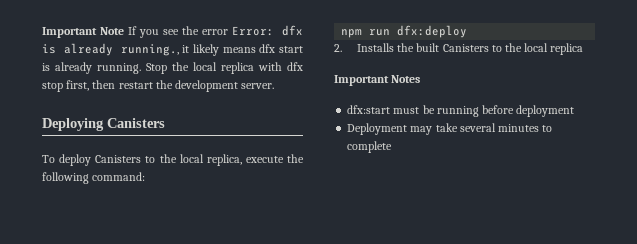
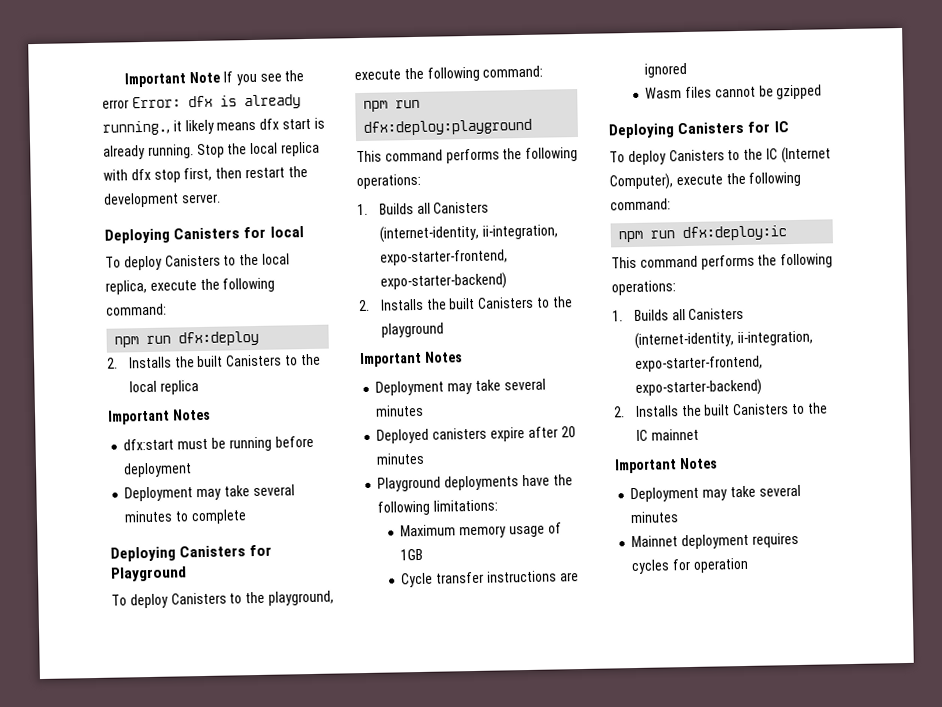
- Deploying Canisters
+ Deploying Canisters for local
+ Deploying Canisters for Playground
+ To deploy Canisters to the playground, execute the following command:
+ npm run dfx:deploy:playground
+ This command performs the following operations:
+ 1. Builds all Canisters (internet-identity, ii-integration, expo-starter-frontend, expo-starter-backend)
+ 2. Installs the built Canisters to the playground
+ Important Notes
+ Deployment may take several minutes
+ Deployed canisters expire after 20 minutes
+ Playground deployments have the following limitations:
+ Maximum memory usage of 1GB
+ Cycle transfer instructions are ignored
+ Wasm files cannot be gzipped
+ Deploying Canisters for IC
+ To deploy Canisters to the IC (Internet Computer), execute the following command:
+ npm run dfx:deploy:ic
+ This command performs the following operations:
+ 1. Builds all Canisters (internet-identity, ii-integration, expo-starter-frontend, expo-starter-backend)
+ 2. Installs the built Canisters to the IC mainnet
+ Important Notes
+ Deployment may take several minutes
+ Mainnet deployment requires cycles for operation

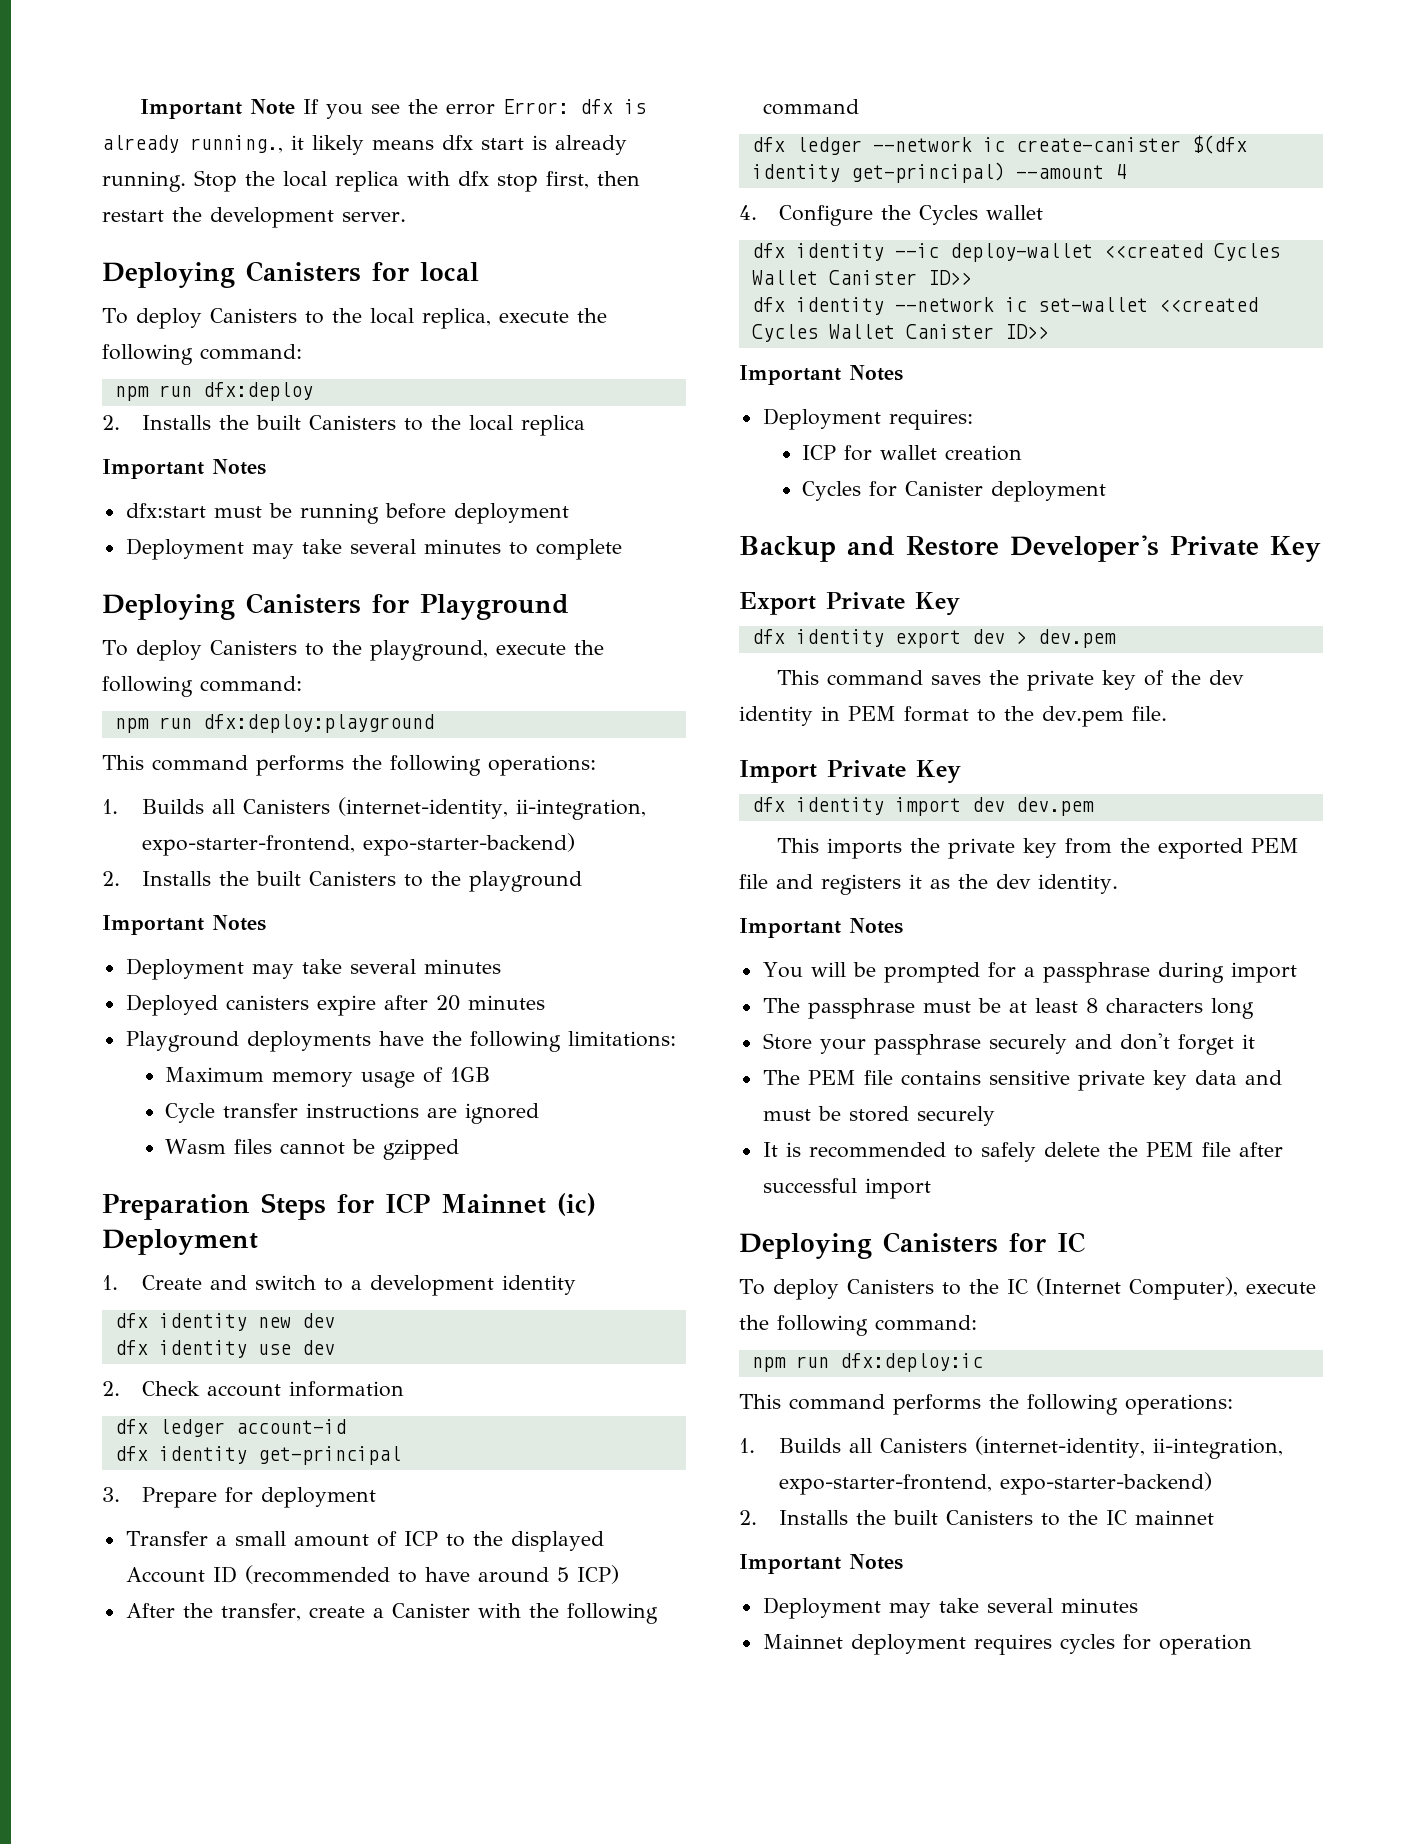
+ Preparation Steps for ICP Mainnet (ic) Deployment
+ 1. Create and switch to a development identity
+ dfx identity new dev
+ dfx identity use dev
+ 2. Check account information
+ dfx ledger account-id
+ dfx identity get-principal
+ 3. Prepare for deployment
+ Transfer a small amount of ICP to the displayed Account ID (recommended to have around 5 ICP)
+ After the transfer, create a Canister with the following command
+ dfx ledger --network ic create-canister $(dfx identity get-principal) --amount 4
+ 4. Configure the Cycles wallet
+ dfx identity --ic deploy-wallet <<created Cycles Wallet Canister ID>>
+ dfx identity --network ic set-wallet <<created Cycles Wallet Canister ID>>
+ Important Notes
+ Deployment requires:
+ ICP for wallet creation
+ Cycles for Canister deployment
+ Backup and Restore Developer's Private Key
+ Export Private Key
+ dfx identity export dev > dev.pem
+ This command saves the private key of the dev identity in PEM format to the dev.pem file.
+ Import Private Key
+ dfx identity import dev dev.pem
+ This imports the private key from the exported PEM file and registers it as the dev identity.
+ Important Notes
+ You will be prompted for a passphrase during import
+ The passphrase must be at least 8 characters long
+ Store your passphrase securely and don't forget it
+ The PEM file contains sensitive private key data and must be stored securely
+ It is recommended to safely delete the PEM file after successful import

